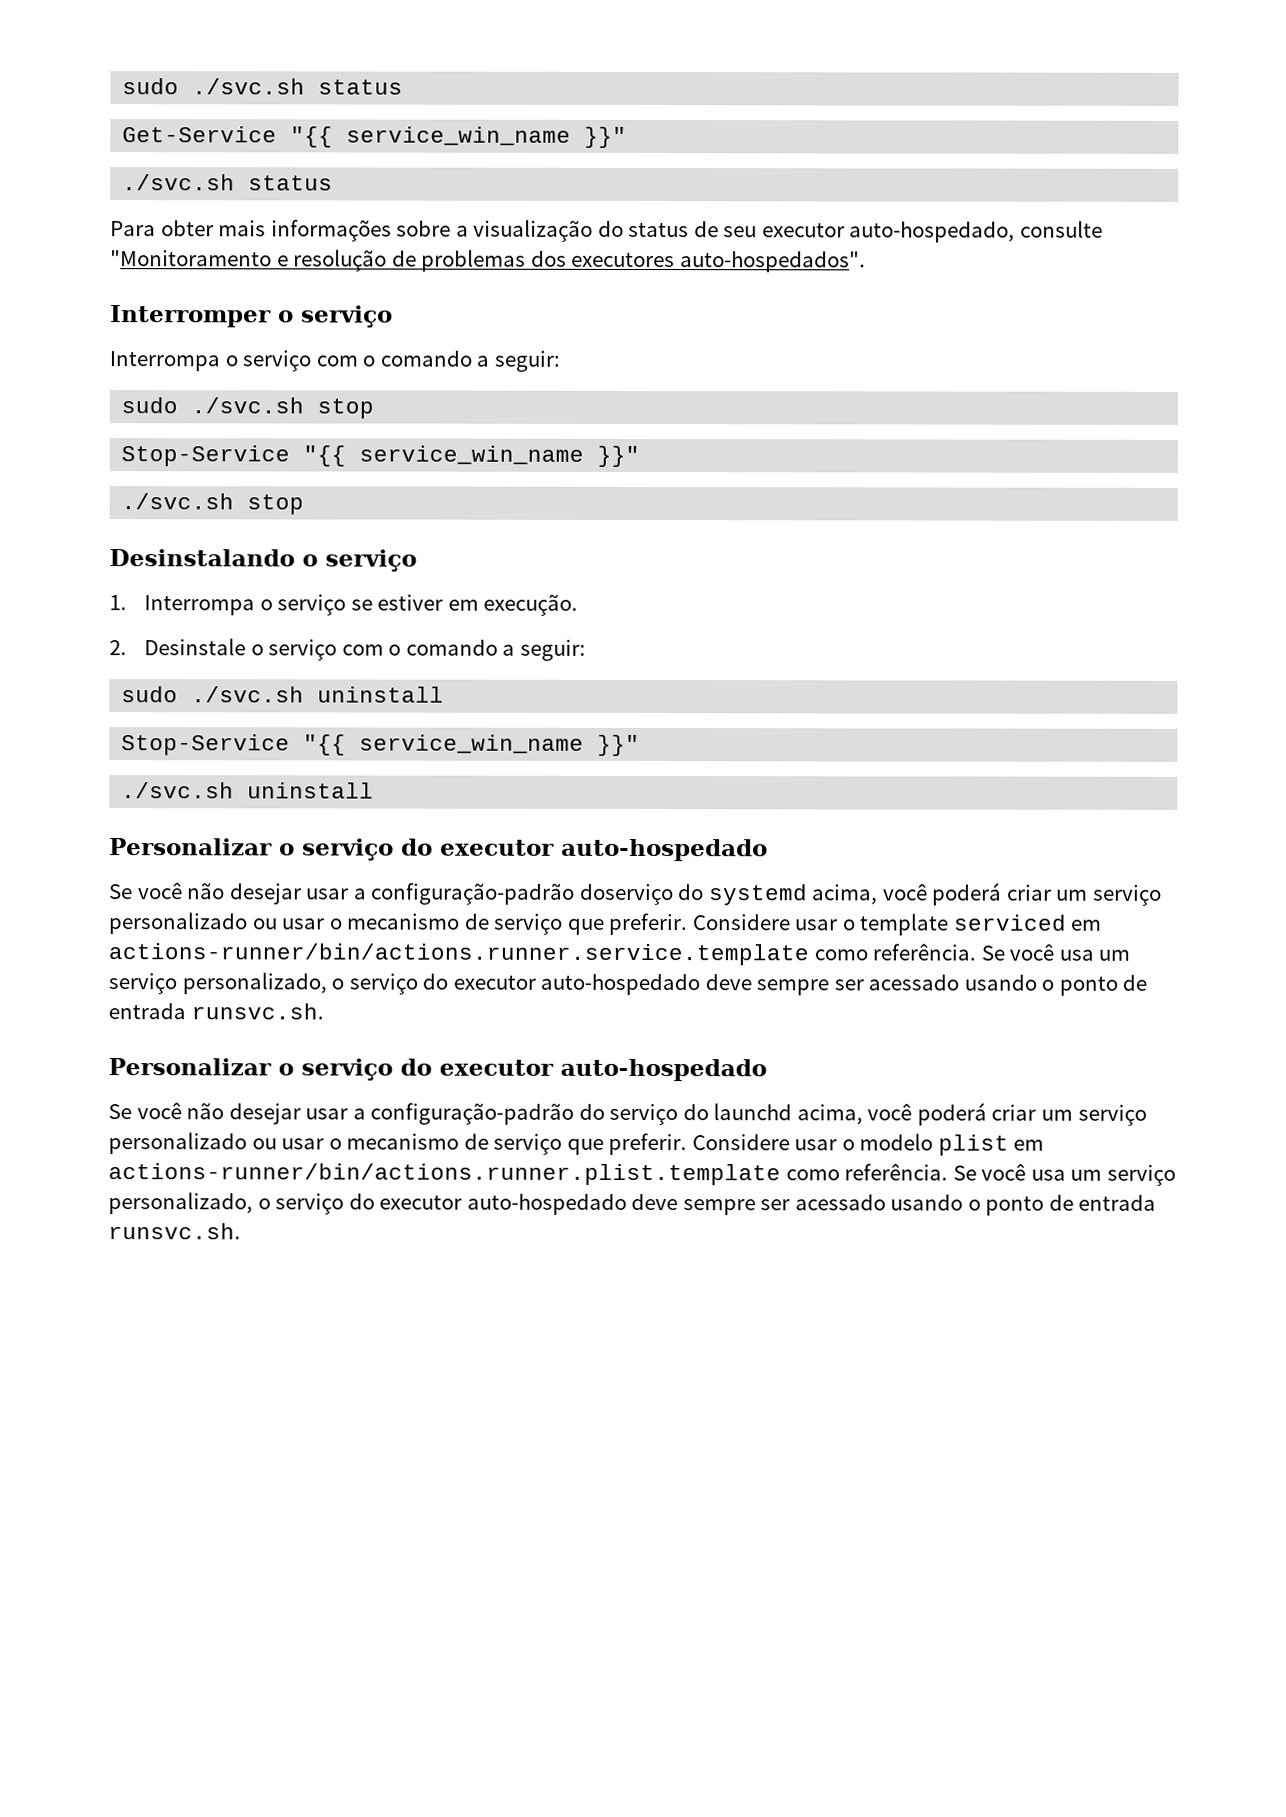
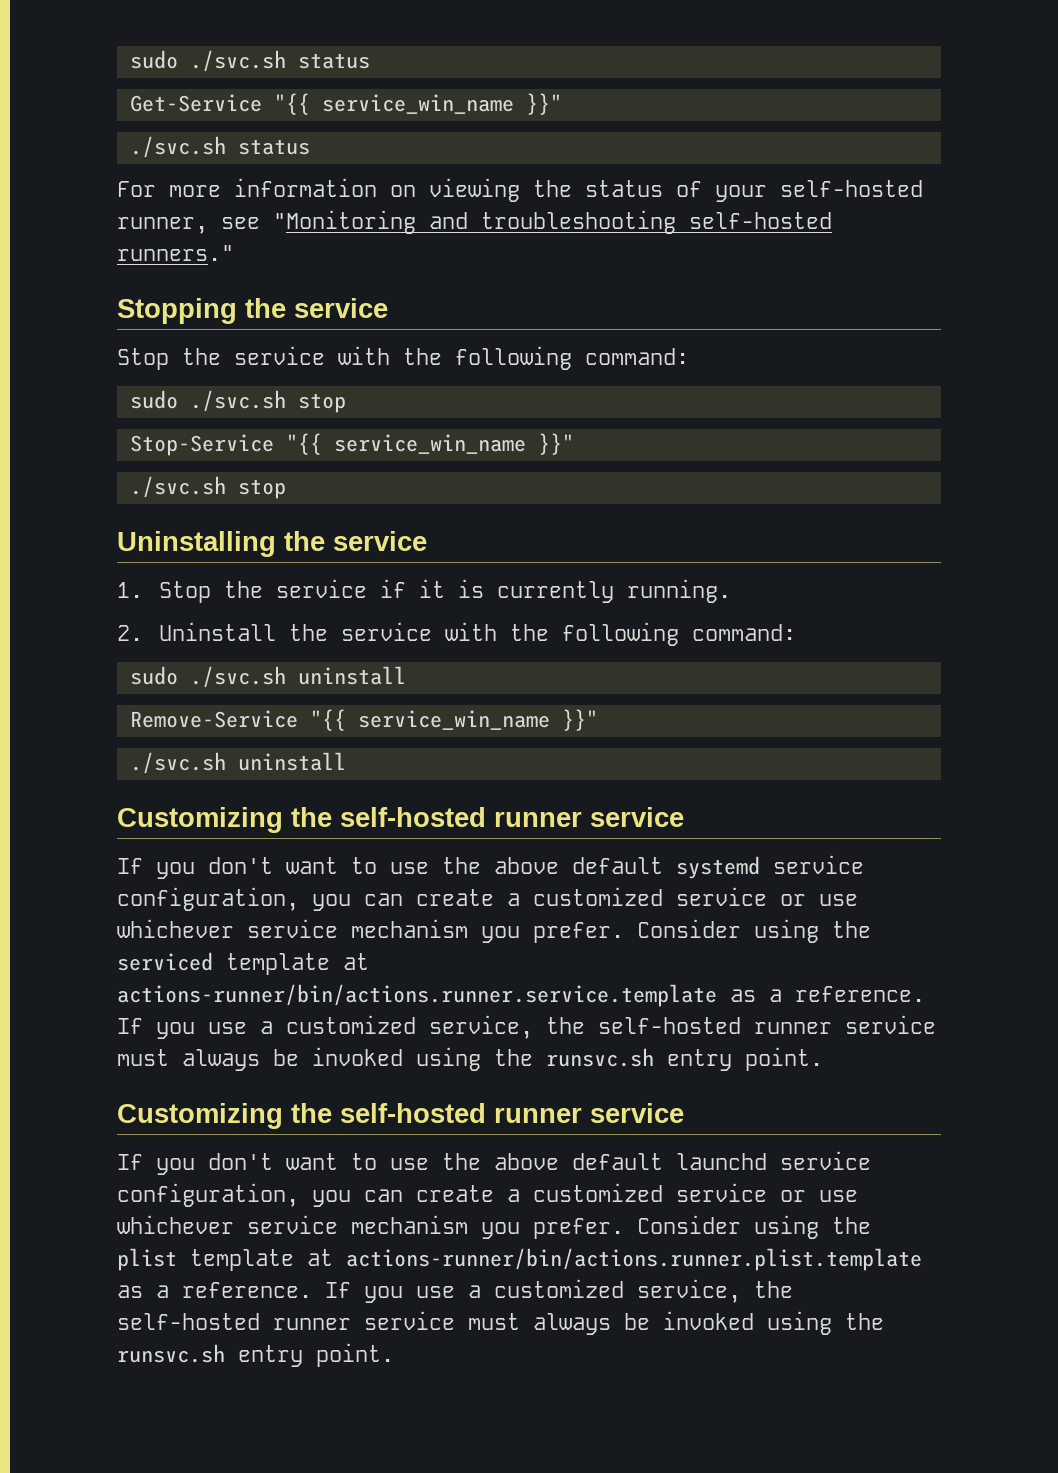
- Para obter mais informações sobre a visualização do status de seu executor auto-hospedado, consulte "Monitoramento e resolução de problemas dos executores auto-hospedados".
- Interromper o serviço
- Interrompa o serviço com o comando a seguir:
+ For more information on viewing the status of your self-hosted runner, see "Monitoring and troubleshooting self-hosted runners."
+ Stopping the service
+ Stop the service with the following command:
- Desinstalando o serviço
- 1. Interrompa o serviço se estiver em execução.
- 2. Desinstale o serviço com o comando a seguir:
+ Uninstalling the service
+ 1. Stop the service if it is currently running.
+ 2. Uninstall the service with the following command:
  sudo ./svc.sh uninstall
- Stop-Service "{{ service_win_name }}"
+ Remove-Service "{{ service_win_name }}"
  ./svc.sh uninstall
- Personalizar o serviço do executor auto-hospedado
- Se você não desejar usar a configuração-padrão doserviço do systemd acima, você poderá criar um serviço personalizado ou usar o mecanismo de serviço que preferir. Considere usar o template serviced em actions-runner/bin/actions.runner.service.template como referência. Se você usa um serviço personalizado, o serviço do executor auto-hospedado deve sempre ser acessado usando o ponto de entrada runsvc.sh.
- Personalizar o serviço do executor auto-hospedado
- Se você não desejar usar a configuração-padrão do serviço do launchd acima, você poderá criar um serviço personalizado ou usar o mecanismo de serviço que preferir. Considere usar o modelo plist em actions-runner/bin/actions.runner.plist.template como referência. Se você usa um serviço personalizado, o serviço do executor auto-hospedado deve sempre ser acessado usando o ponto de entrada runsvc.sh.
+ Customizing the self-hosted runner service
+ If you don't want to use the above default systemd service configuration, you can create a customized service or use whichever service mechanism you prefer. Consider using the serviced template at actions-runner/bin/actions.runner.service.template as a reference. If you use a customized service, the self-hosted runner service must always be invoked using the runsvc.sh entry point.
+ Customizing the self-hosted runner service
+ If you don't want to use the above default launchd service configuration, you can create a customized service or use whichever service mechanism you prefer. Consider using the plist template at actions-runner/bin/actions.runner.plist.template as a reference. If you use a customized service, the self-hosted runner service must always be invoked using the runsvc.sh entry point.

